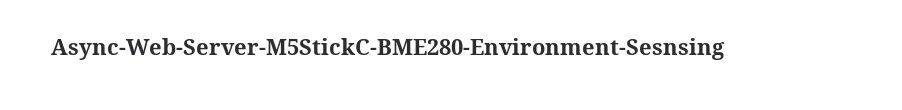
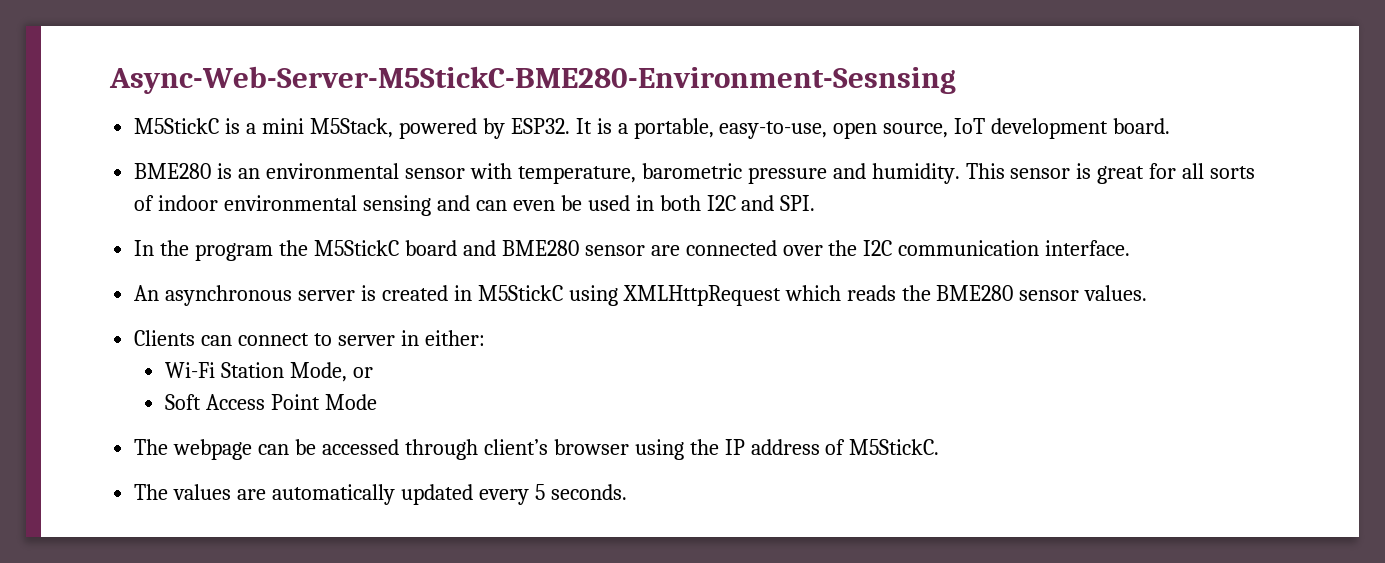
+ M5StickC is a mini M5Stack, powered by ESP32. It is a portable, easy-to-use, open source, IoT development board.
+ BME280 is an environmental sensor with temperature, barometric pressure and humidity. This sensor is great for all sorts of indoor environmental sensing and can even be used in both I2C and SPI.
+ In the program the M5StickC board and BME280 sensor are connected over the I2C communication interface.
+ An asynchronous server is created in M5StickC using XMLHttpRequest which reads the BME280 sensor values.
+ Clients can connect to server in either:
+ Wi-Fi Station Mode, or
+ Soft Access Point Mode
+ The webpage can be accessed through client’s browser using the IP address of M5StickC.
+ The values are automatically updated every 5 seconds.

